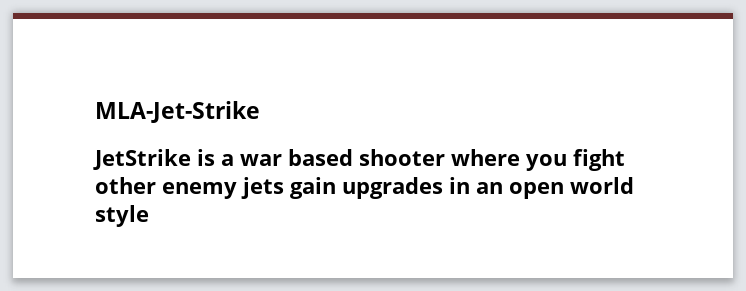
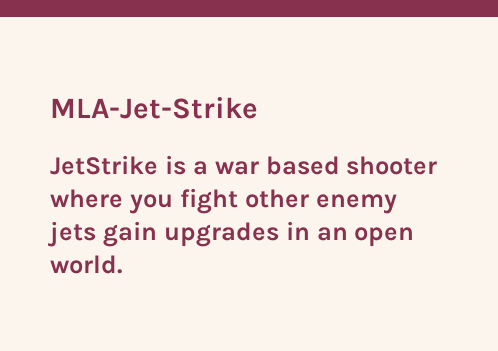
- JetStrike is a war based shooter where you fight other enemy jets gain upgrades in an open world style
+ JetStrike is a war based shooter where you fight other enemy jets gain upgrades in an open world.

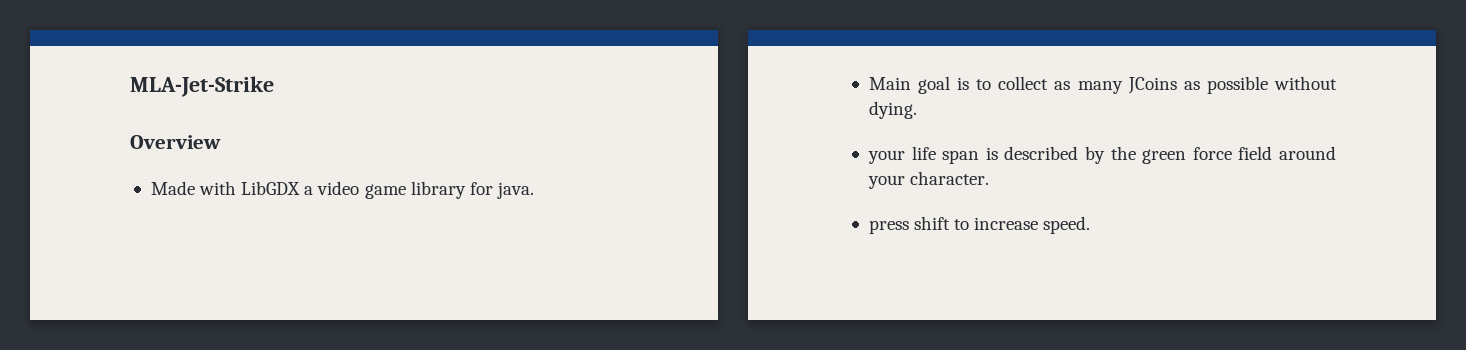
- JetStrike is a war based shooter where you fight other enemy jets gain upgrades in an open world.
+ Overview
+ Made with LibGDX a video game library for java.
+ Main goal is to collect as many JCoins as possible without dying.
+ your life span is described by the green force field around your character.
+ press shift to increase speed.

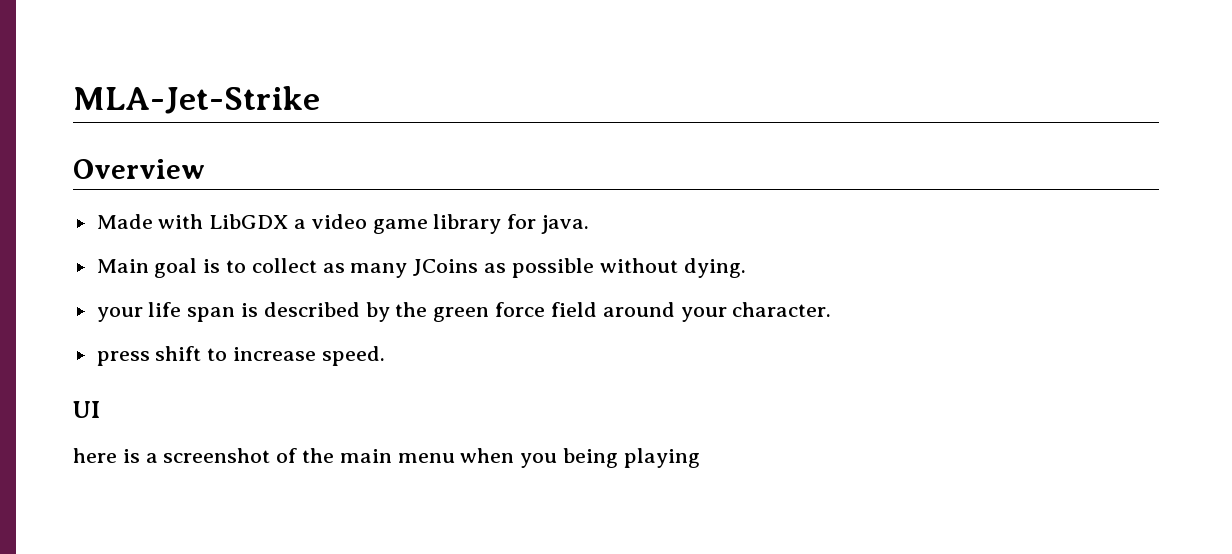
+ UI
+ here is a screenshot of the main menu when you being playing

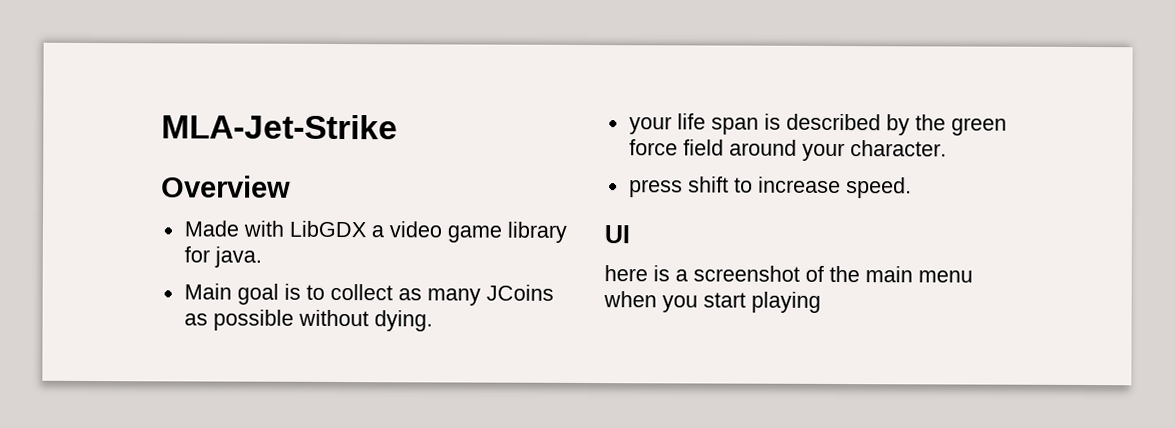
- here is a screenshot of the main menu when you being playing
+ here is a screenshot of the main menu when you start playing

